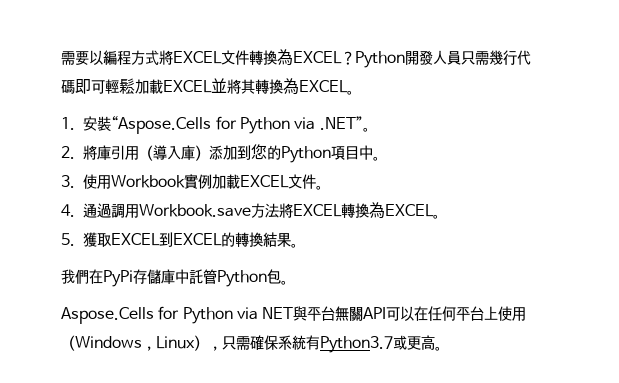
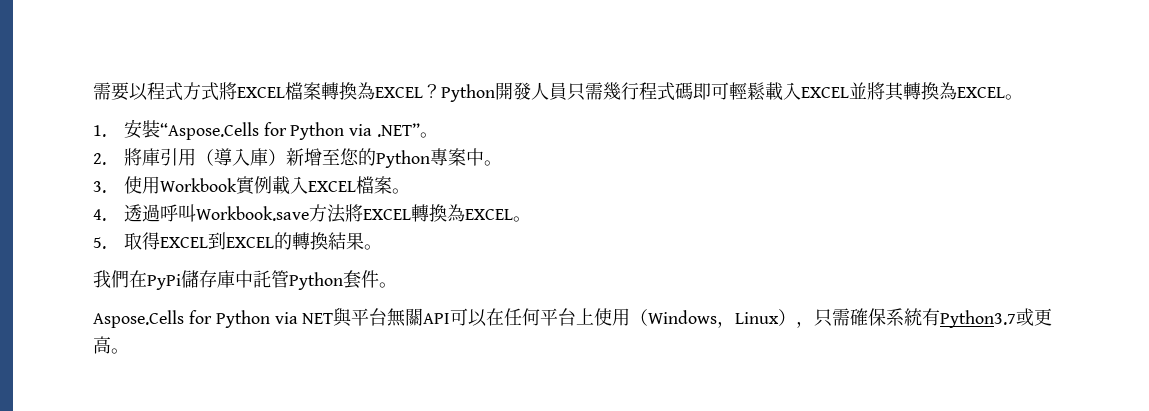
- 需要以編程方式將EXCEL文件轉換為EXCEL？
+ 需要以程式方式將EXCEL檔案轉換為EXCEL？
- Python開發人員只需幾行代碼即可輕鬆加載EXCEL並將其轉換為EXCEL。
+ Python開發人員只需幾行程式碼即可輕鬆載入EXCEL並將其轉換為EXCEL。
- 2.將庫引用（導入庫）添加到您的Python項目中。
+ 2.將庫引用（導入庫）新增至您的Python專案中。
- 3.使用Workbook實例加載EXCEL文件。
+ 3.使用Workbook實例載入EXCEL檔案。
- 4.通過調用Workbook.save方法將EXCEL轉換為EXCEL。
+ 4.透過呼叫Workbook.save方法將EXCEL轉換為EXCEL。
- 5.獲取EXCEL到EXCEL的轉換結果。
+ 5.取得EXCEL到EXCEL的轉換結果。
- 我們在PyPi存儲庫中託管Python包。
+ 我們在PyPi儲存庫中託管Python套件。

